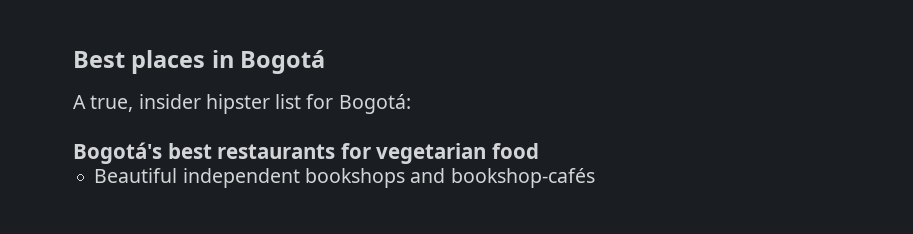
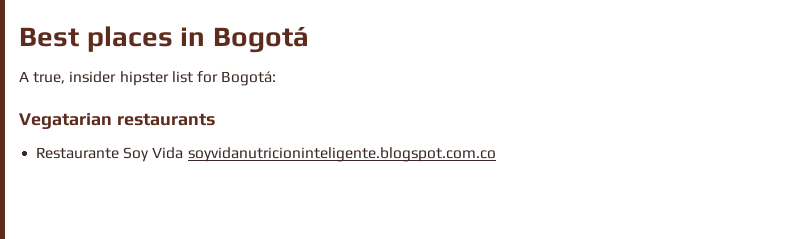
- Bogotá's best restaurants for vegetarian food
- Beautiful independent bookshops and bookshop-cafés
+ Vegatarian restaurants
+ Restaurante Soy Vida soyvidanutricioninteligente.blogspot.com.co

